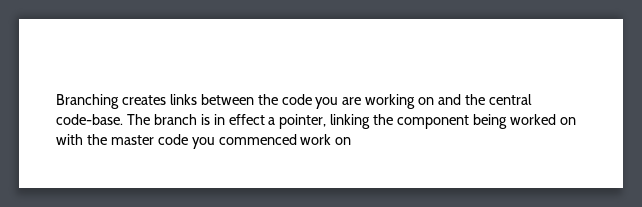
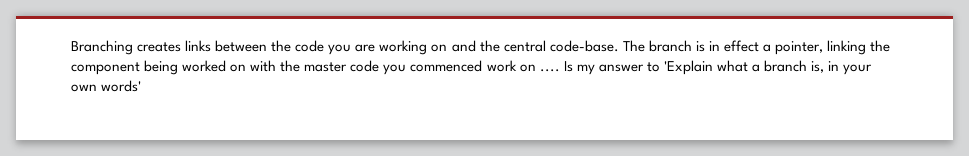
- The branch is in effect a pointer, linking the component being worked on with the master code you commenced work on
+ The branch is in effect a pointer, linking the component being worked on with the master code you commenced work on .... Is my answer to 'Explain what a branch is, in your own words'

